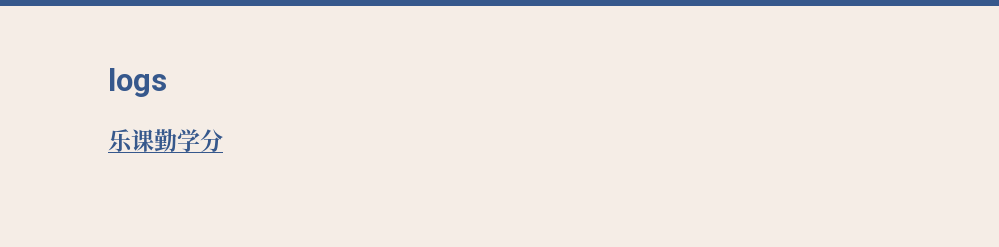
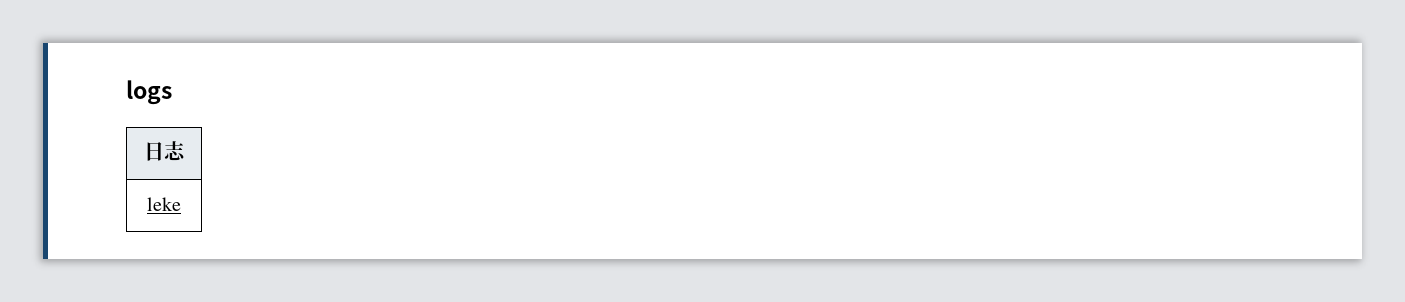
- 乐课勤学分
+ 日志
+ leke

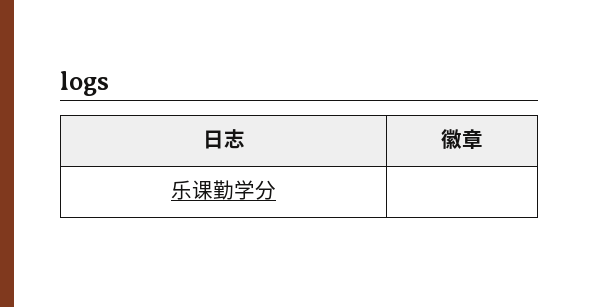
- 日志
- leke
+ 日志 | 徽章
+ 乐课勤学分 |

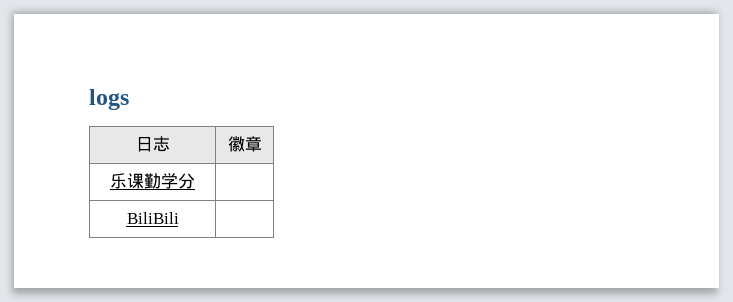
+ BiliBili |

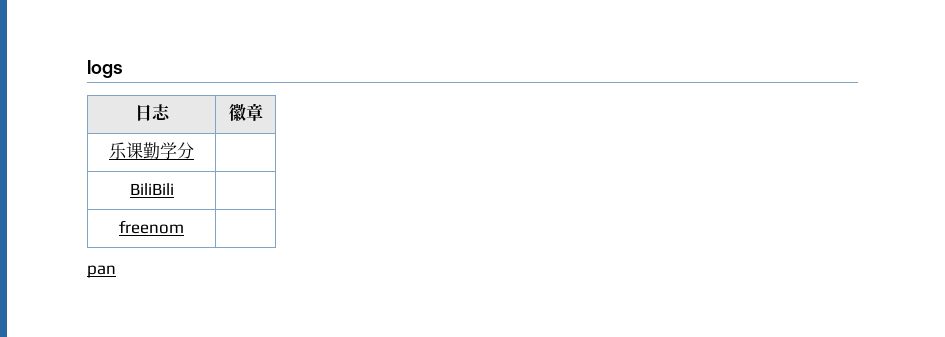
+ freenom |
+ pan

